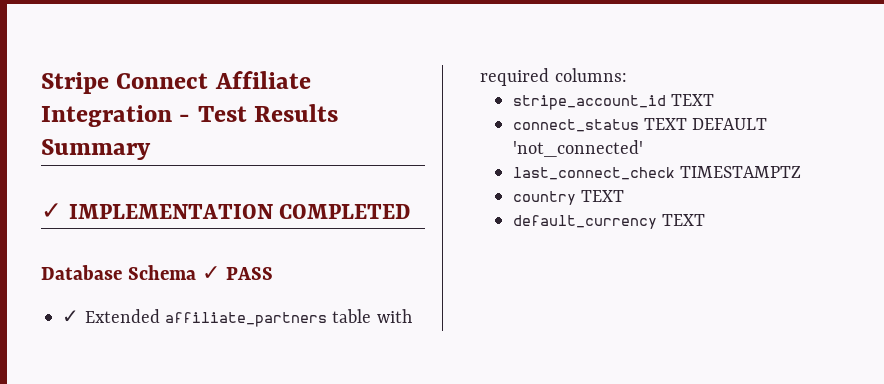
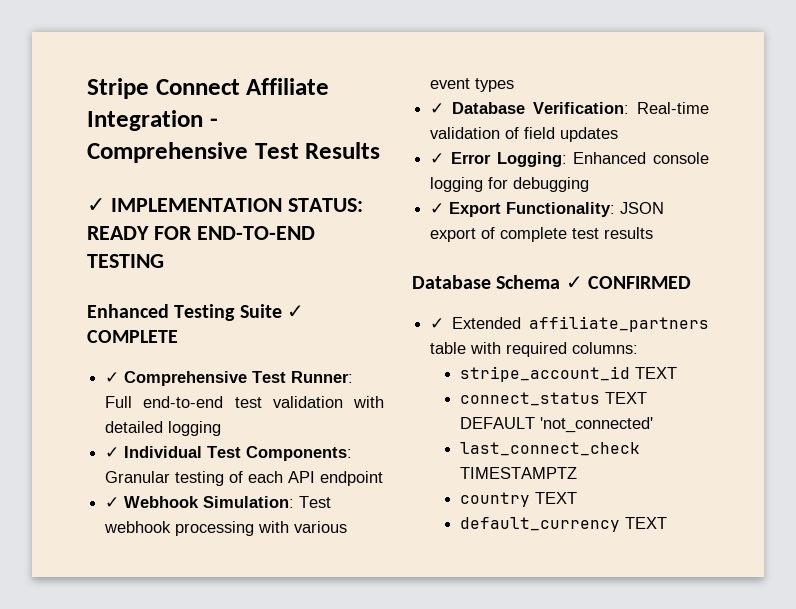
- Stripe Connect Affiliate Integration - Test Results Summary
+ Stripe Connect Affiliate Integration - Comprehensive Test Results
- ✓ IMPLEMENTATION COMPLETED
+ ✓ IMPLEMENTATION STATUS: READY FOR END-TO-END TESTING
+ Enhanced Testing Suite ✓ COMPLETE
+ ✓ Comprehensive Test Runner: Full end-to-end test validation with detailed logging
+ ✓ Individual Test Components: Granular testing of each API endpoint
+ ✓ Webhook Simulation: Test webhook processing with various event types
+ ✓ Database Verification: Real-time validation of field updates
+ ✓ Error Logging: Enhanced console logging for debugging
+ ✓ Export Functionality: JSON export of complete test results
- Database Schema ✓ PASS
+ Database Schema ✓ CONFIRMED

